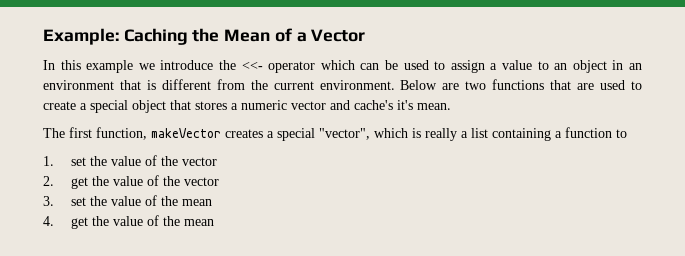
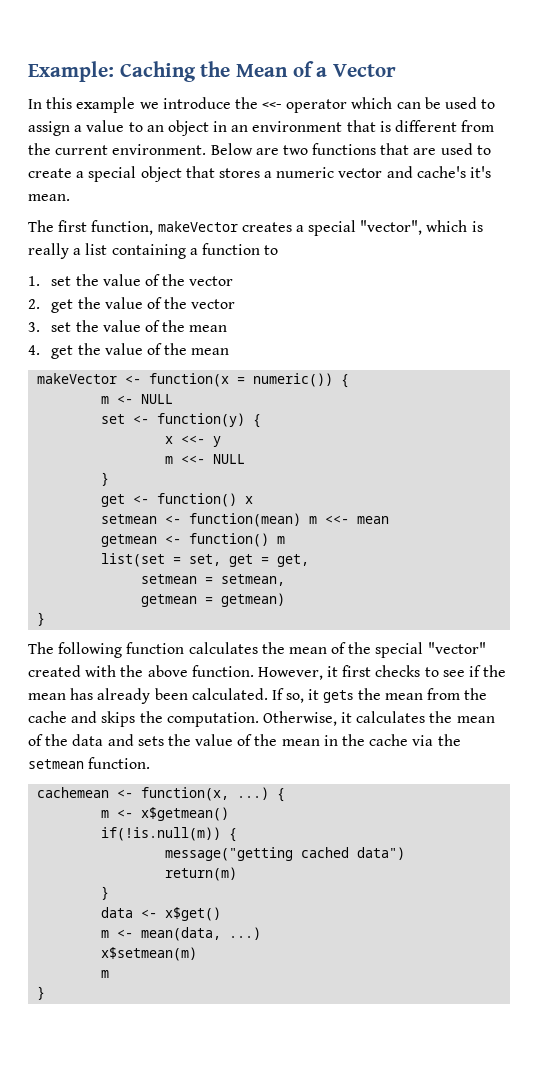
+ makeVector <- function(x = numeric()) {
+ m <- NULL
+ set <- function(y) {
+ x <<- y
+ m <<- NULL
+ }
+ get <- function() x
+ setmean <- function(mean) m <<- mean
+ getmean <- function() m
+ list(set = set, get = get,
+ setmean = setmean,
+ getmean = getmean)
+ }
+ The following function calculates the mean of the special "vector" created with the above function. However, it first checks to see if the mean has already been calculated. If so, it gets the mean from the cache and skips the computation. Otherwise, it calculates the mean of the data and sets the value of the mean in the cache via the setmean function.
+ cachemean <- function(x, ...) {
+ m <- x$getmean()
+ if(!is.null(m)) {
+ message("getting cached data")
+ return(m)
+ }
+ data <- x$get()
+ m <- mean(data, ...)
+ x$setmean(m)
+ m
+ }

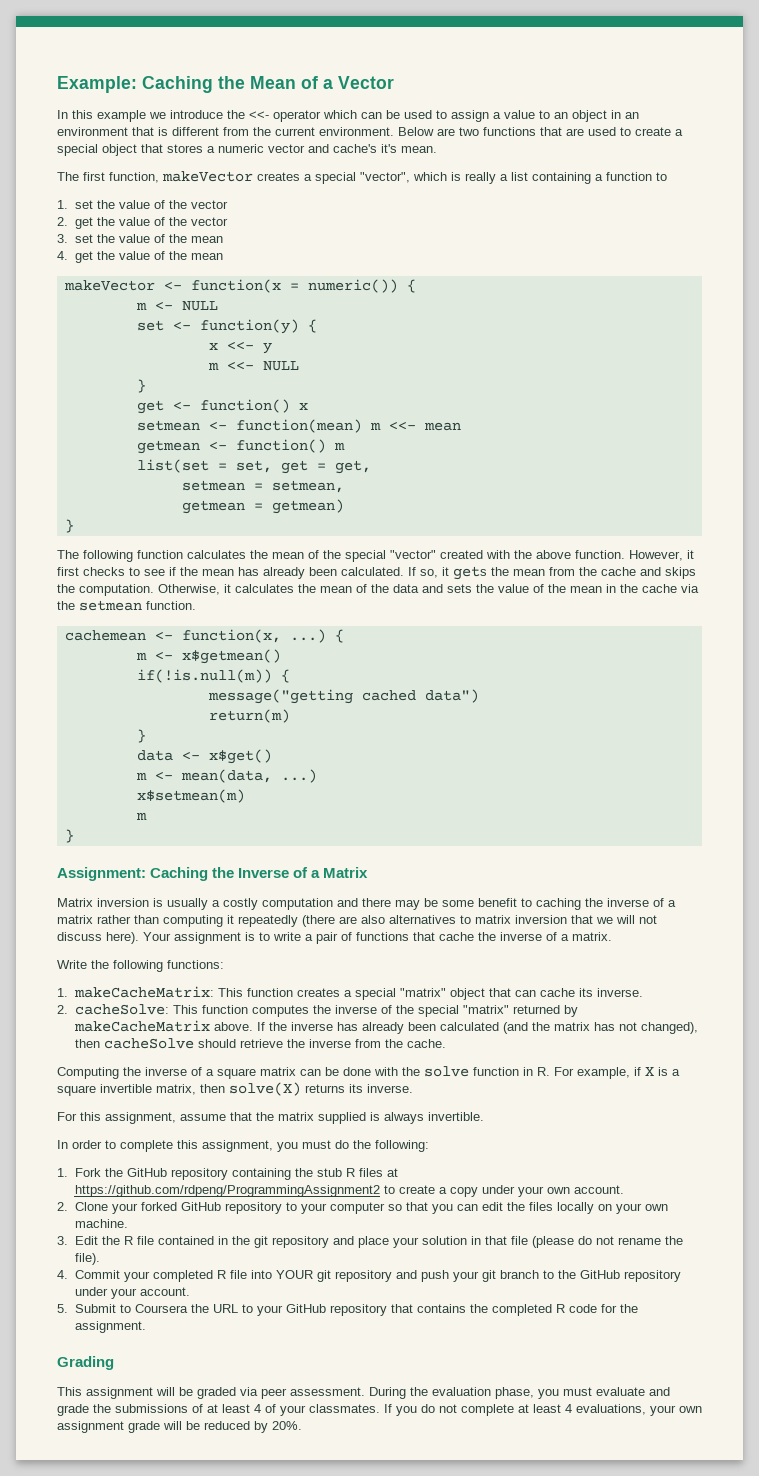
+ Assignment: Caching the Inverse of a Matrix
+ Matrix inversion is usually a costly computation and there may be some benefit to caching the inverse of a matrix rather than computing it repeatedly (there are also alternatives to matrix inversion that we will not discuss here). Your assignment is to write a pair of functions that cache the inverse of a matrix.
+ Write the following functions:
+ 1. makeCacheMatrix: This function creates a special "matrix" object that can cache its inverse.
+ 2. cacheSolve: This function computes the inverse of the special "matrix" returned by makeCacheMatrix above. If the inverse has already been calculated (and the matrix has not changed), then cacheSolve should retrieve the inverse from the cache.
+ Computing the inverse of a square matrix can be done with the solve function in R. For example, if X is a square invertible matrix, then solve(X) returns its inverse.
+ For this assignment, assume that the matrix supplied is always invertible.
+ In order to complete this assignment, you must do the following:
+ 1. Fork the GitHub repository containing the stub R files at https://github.com/rdpeng/ProgrammingAssignment2 to create a copy under your own account.
+ 2. Clone your forked GitHub repository to your computer so that you can edit the files locally on your own machine.
+ 3. Edit the R file contained in the git repository and place your solution in that file (please do not rename the file).
+ 4. Commit your completed R file into YOUR git repository and push your git branch to the GitHub repository under your account.
+ 5. Submit to Coursera the URL to your GitHub repository that contains the completed R code for the assignment.
+ Grading
+ This assignment will be graded via peer assessment. During the evaluation phase, you must evaluate and grade the submissions of at least 4 of your classmates. If you do not complete at least 4 evaluations, your own assignment grade will be reduced by 20%.

